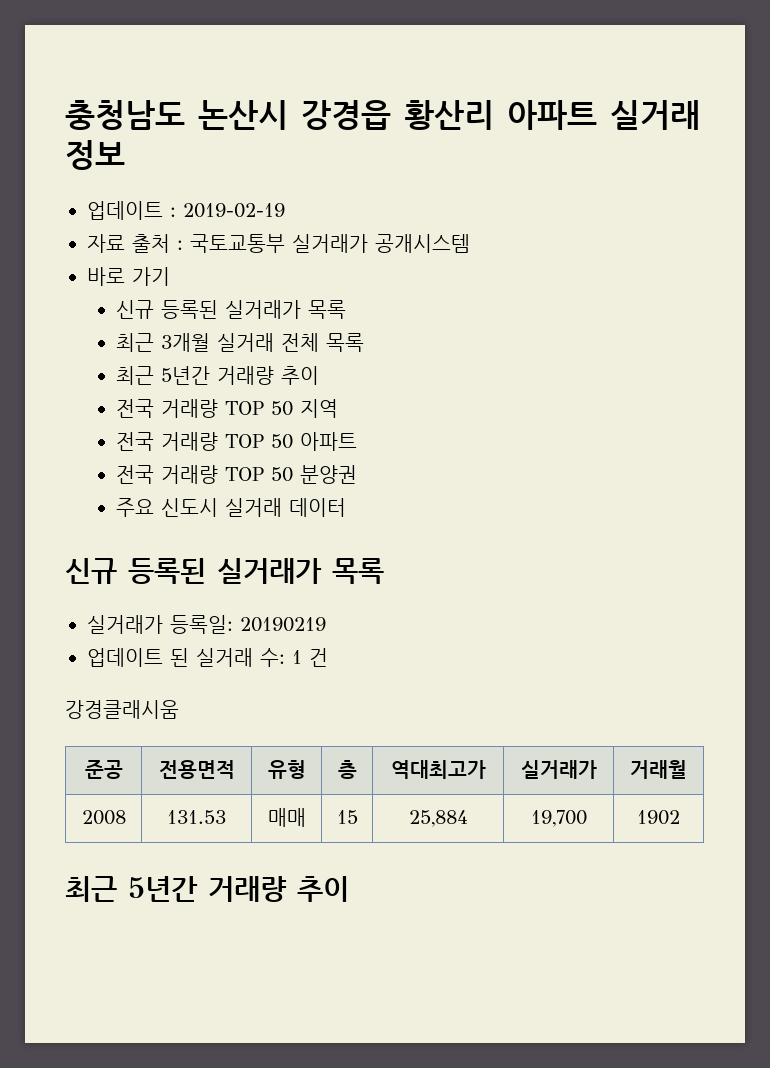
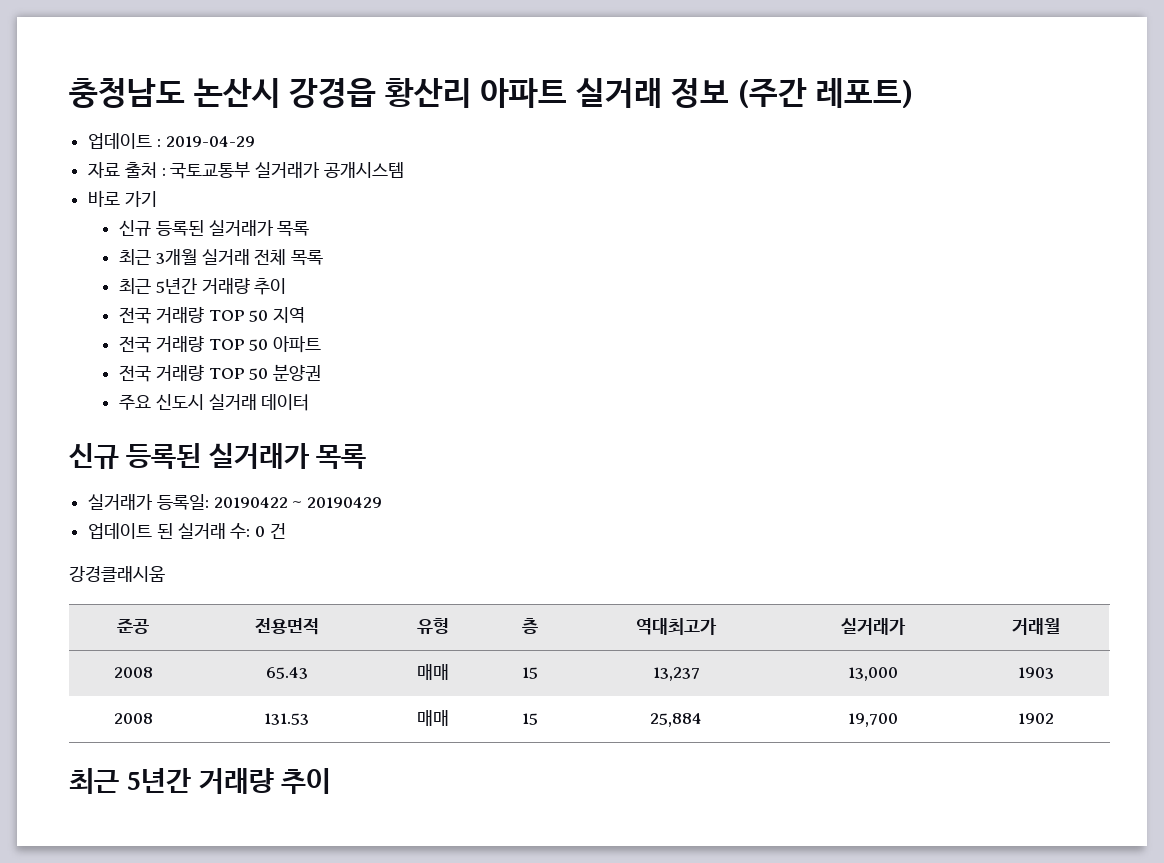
- 충청남도 논산시 강경읍 황산리 아파트 실거래 정보
+ 충청남도 논산시 강경읍 황산리 아파트 실거래 정보 (주간 레포트)
- 업데이트 : 2019-02-19
+ 업데이트 : 2019-04-29
- 실거래가 등록일: 20190219
+ 실거래가 등록일: 20190422 ~ 20190429
- 업데이트 된 실거래 수: 1 건
+ 업데이트 된 실거래 수: 0 건
+ 2008 | 65.43 | 매매 | 15 | 13,237 | 13,000 | 1903

